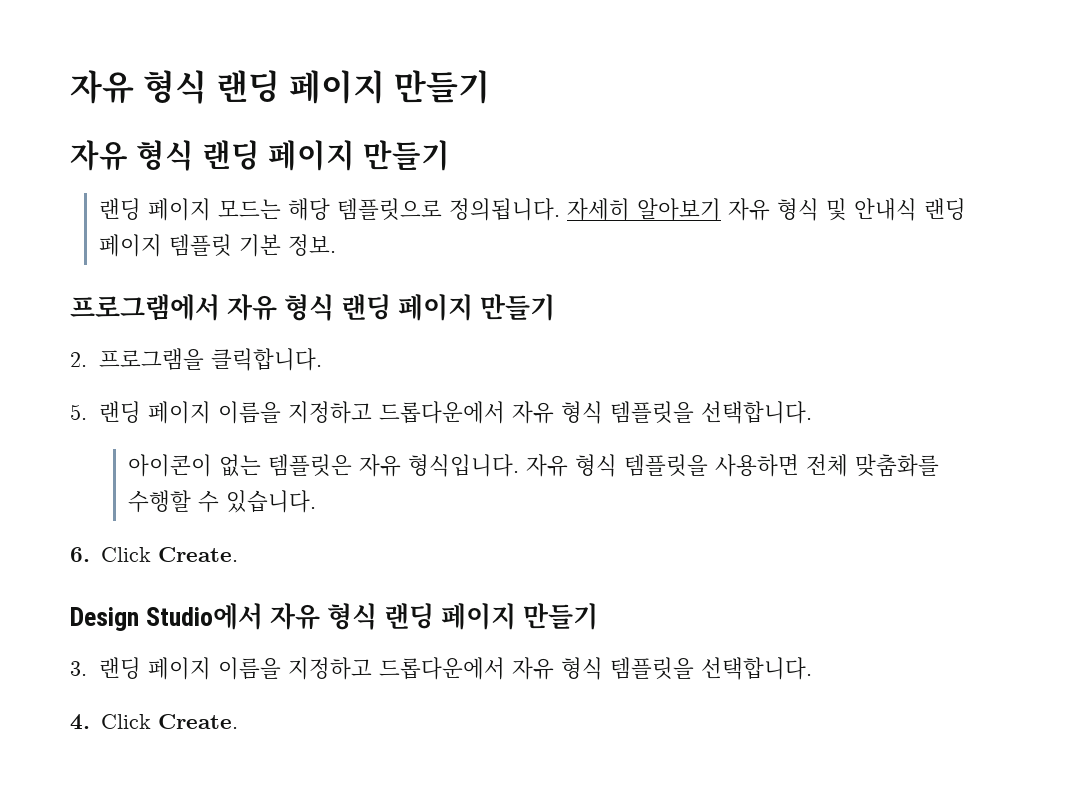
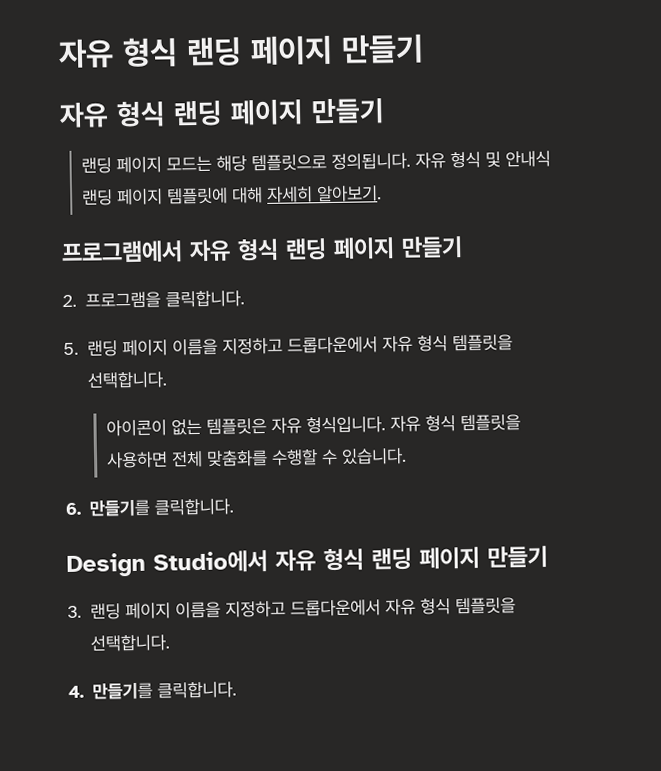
- 자세히 알아보기 자유 형식 및 안내식 랜딩 페이지 템플릿 기본 정보.
+ 자유 형식 및 안내식 랜딩 페이지 템플릿에 대해 자세히 알아보기.
- 6. Click Create.
+ 6. 만들기를 클릭합니다.
- 4. Click Create.
+ 4. 만들기를 클릭합니다.

